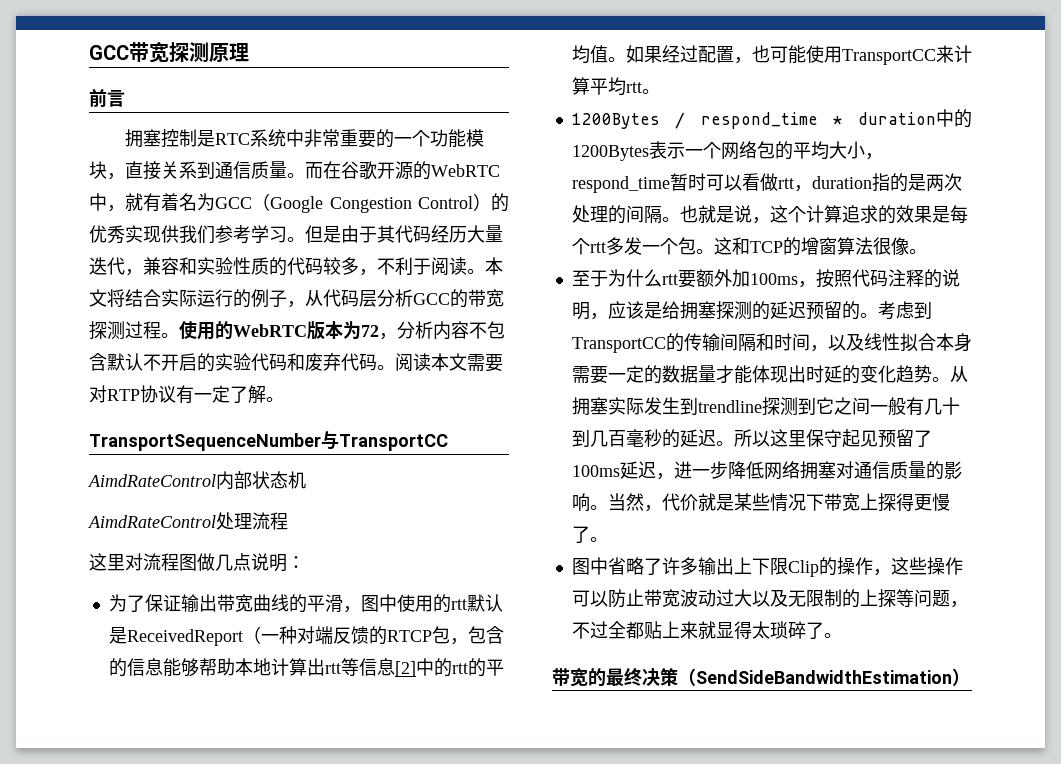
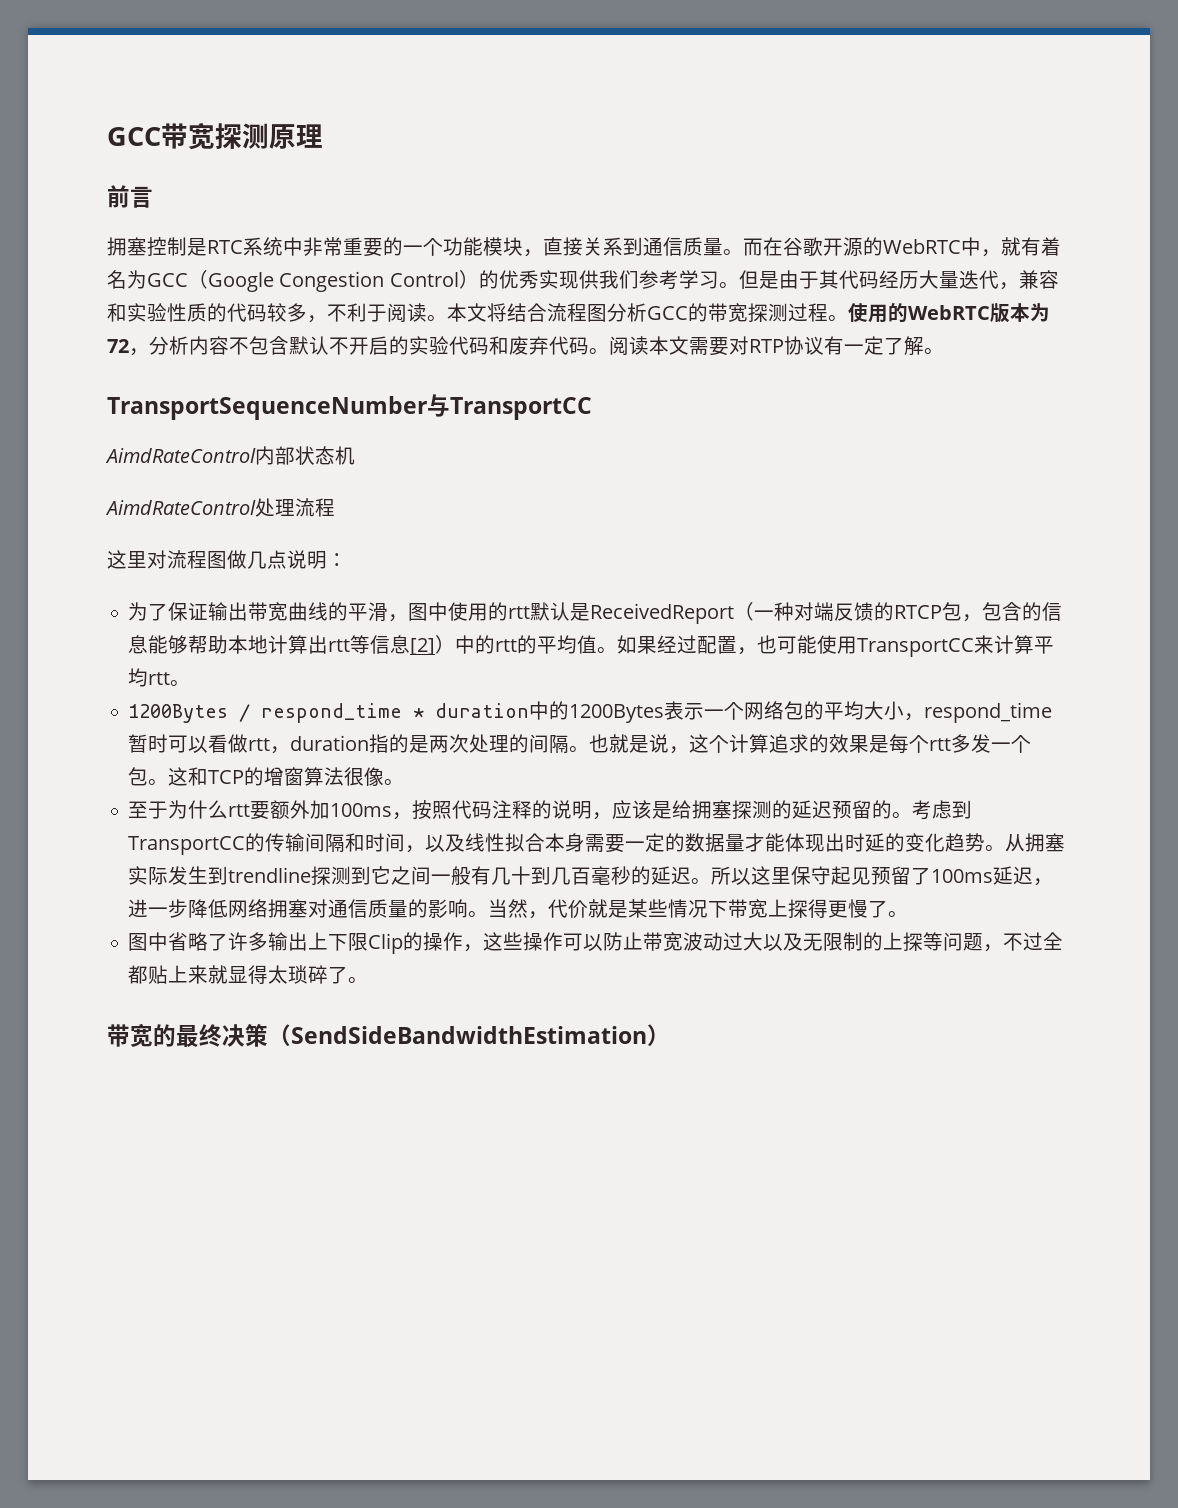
- 本文将结合实际运行的例子，从代码层分析GCC的带宽探测过程。
+ 本文将结合流程图分析GCC的带宽探测过程。
- 为了保证输出带宽曲线的平滑，图中使用的rtt默认是ReceivedReport（一种对端反馈的RTCP包，包含的信息能够帮助本地计算出rtt等信息[2]中的rtt的平均值。
+ 为了保证输出带宽曲线的平滑，图中使用的rtt默认是ReceivedReport（一种对端反馈的RTCP包，包含的信息能够帮助本地计算出rtt等信息[2]）中的rtt的平均值。

